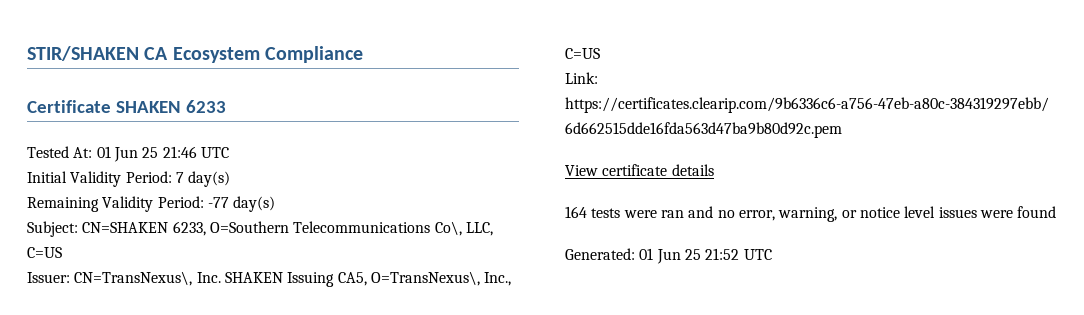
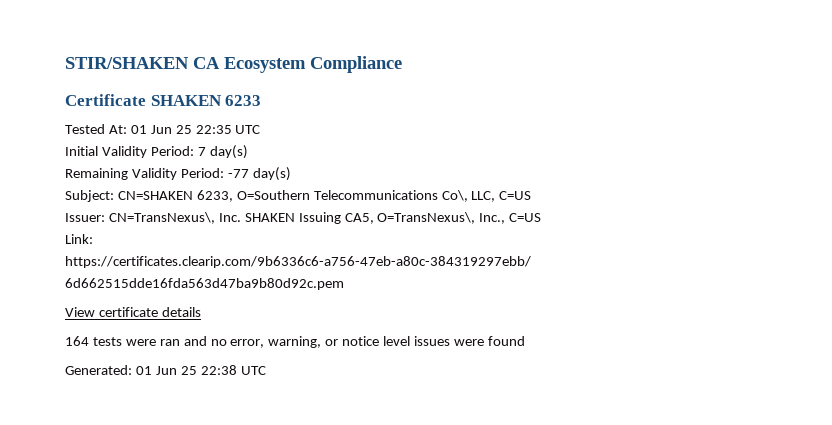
- Tested At: 01 Jun 25 21:46 UTC
+ Tested At: 01 Jun 25 22:35 UTC
- Generated: 01 Jun 25 21:52 UTC
+ Generated: 01 Jun 25 22:38 UTC

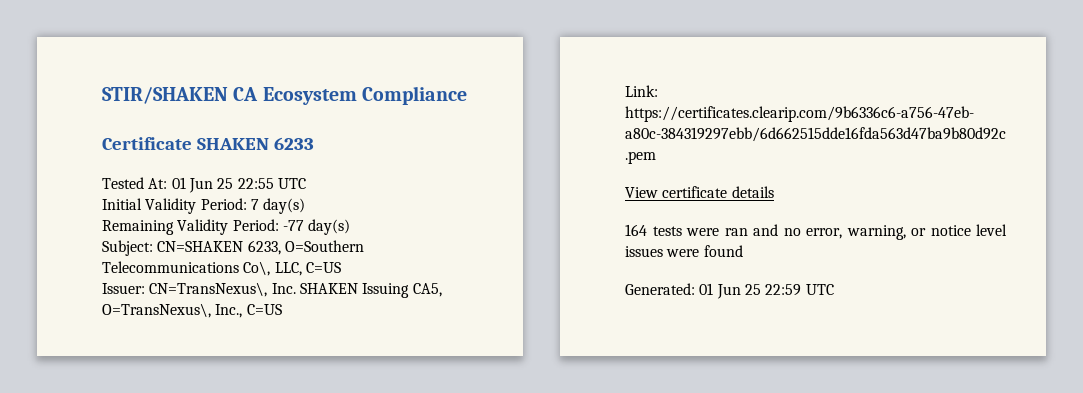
- Tested At: 01 Jun 25 22:35 UTC
+ Tested At: 01 Jun 25 22:55 UTC
- Generated: 01 Jun 25 22:38 UTC
+ Generated: 01 Jun 25 22:59 UTC

